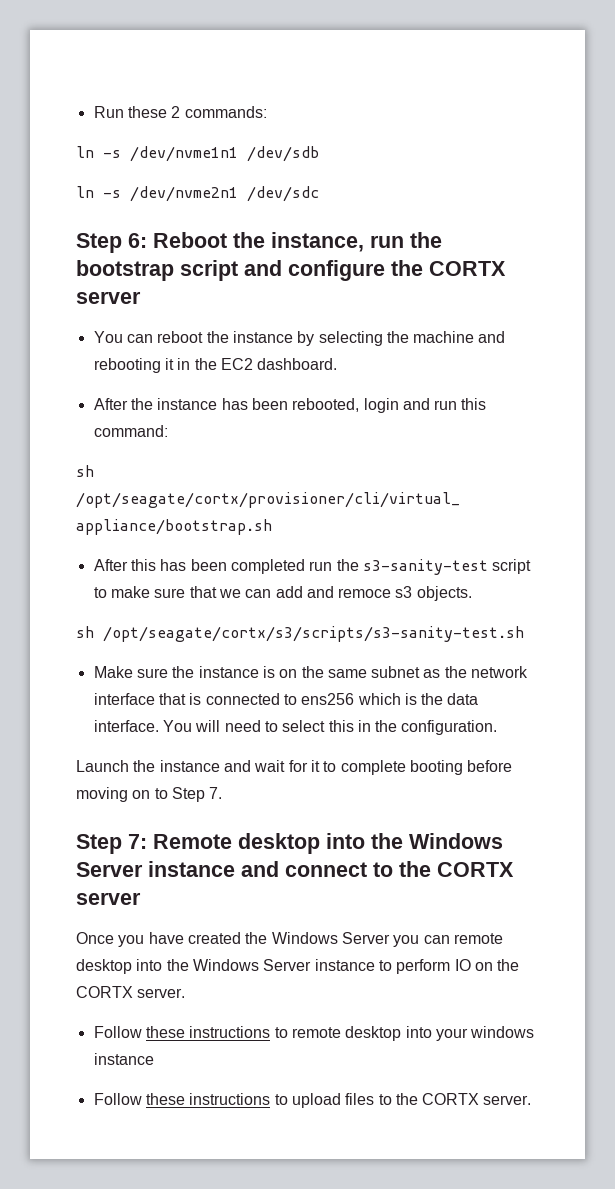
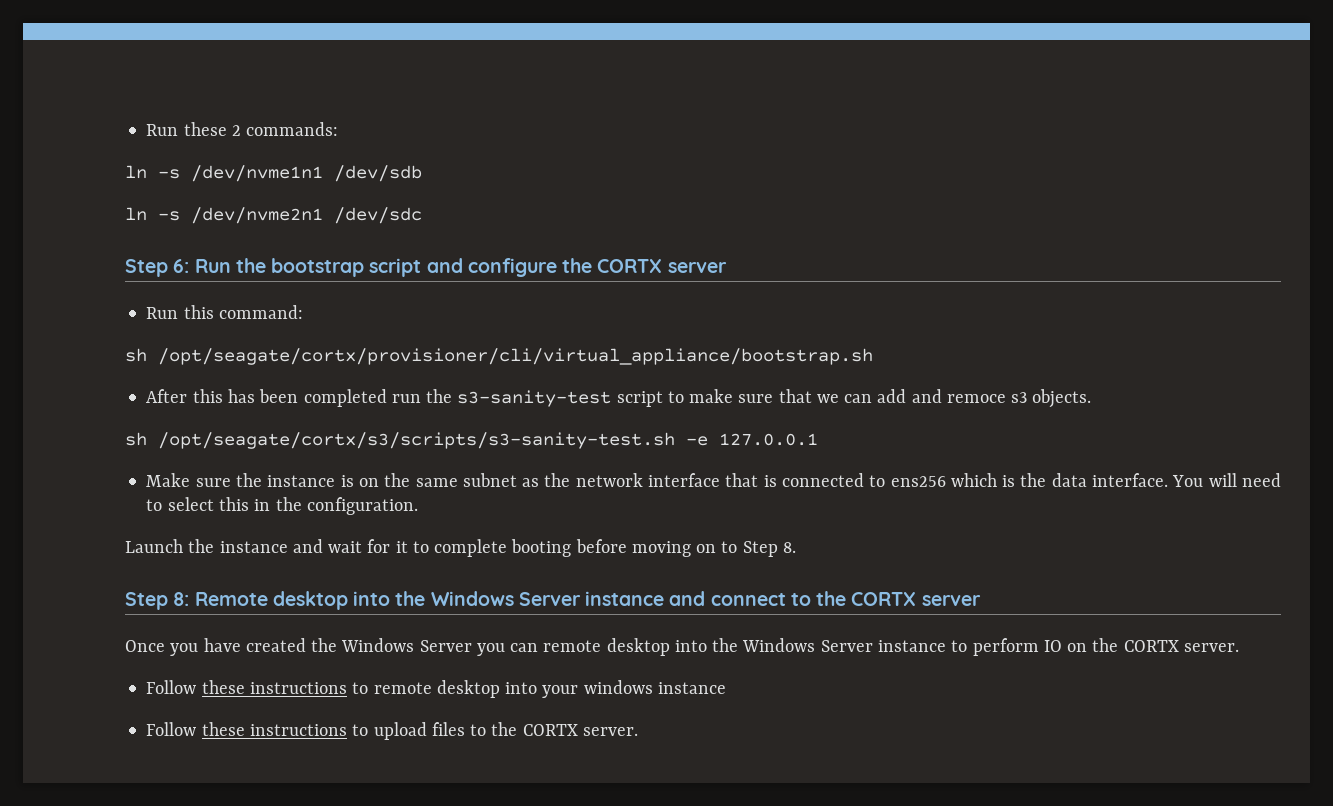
- Step 6: Reboot the instance, run the bootstrap script and configure the CORTX server
+ Step 6: Run the bootstrap script and configure the CORTX server
- You can reboot the instance by selecting the machine and rebooting it in the EC2 dashboard.
- After the instance has been rebooted, login and run this command:
+ Run this command:
- sh /opt/seagate/cortx/s3/scripts/s3-sanity-test.sh
+ sh /opt/seagate/cortx/s3/scripts/s3-sanity-test.sh -e 127.0.0.1
- Launch the instance and wait for it to complete booting before moving on to Step 7.
- Step 7: Remote desktop into the Windows Server instance and connect to the CORTX server
+ Launch the instance and wait for it to complete booting before moving on to Step 8.
+ Step 8: Remote desktop into the Windows Server instance and connect to the CORTX server

